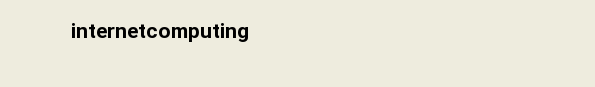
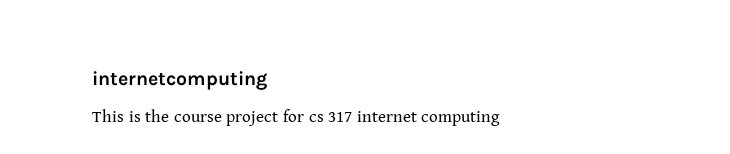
+ This is the course project for cs 317 internet computing

